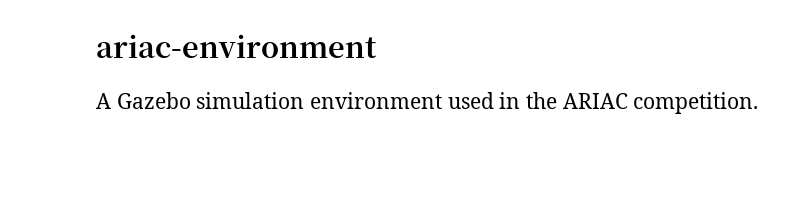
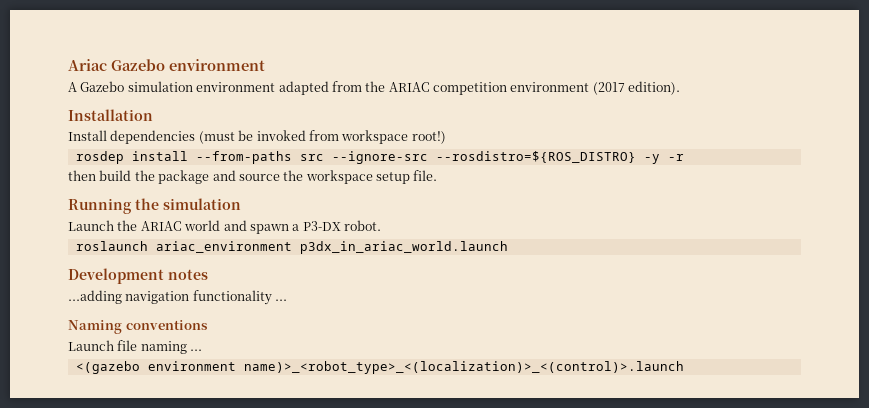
- ariac-environment
+ Ariac Gazebo environment
- A Gazebo simulation environment used in the ARIAC competition.
+ A Gazebo simulation environment adapted from the ARIAC competition environment (2017 edition).
+ Installation
+ Install dependencies (must be invoked from workspace root!)
+ rosdep install --from-paths src --ignore-src --rosdistro=${ROS_DISTRO} -y -r
+ then build the package and source the workspace setup file.
+ Running the simulation
+ Launch the ARIAC world and spawn a P3-DX robot.
+ roslaunch ariac_environment p3dx_in_ariac_world.launch
+ Development notes
+ ...adding navigation functionality ...
+ Naming conventions
+ Launch file naming ...
+ <(gazebo environment name)>_<robot_type>_<(localization)>_<(control)>.launch

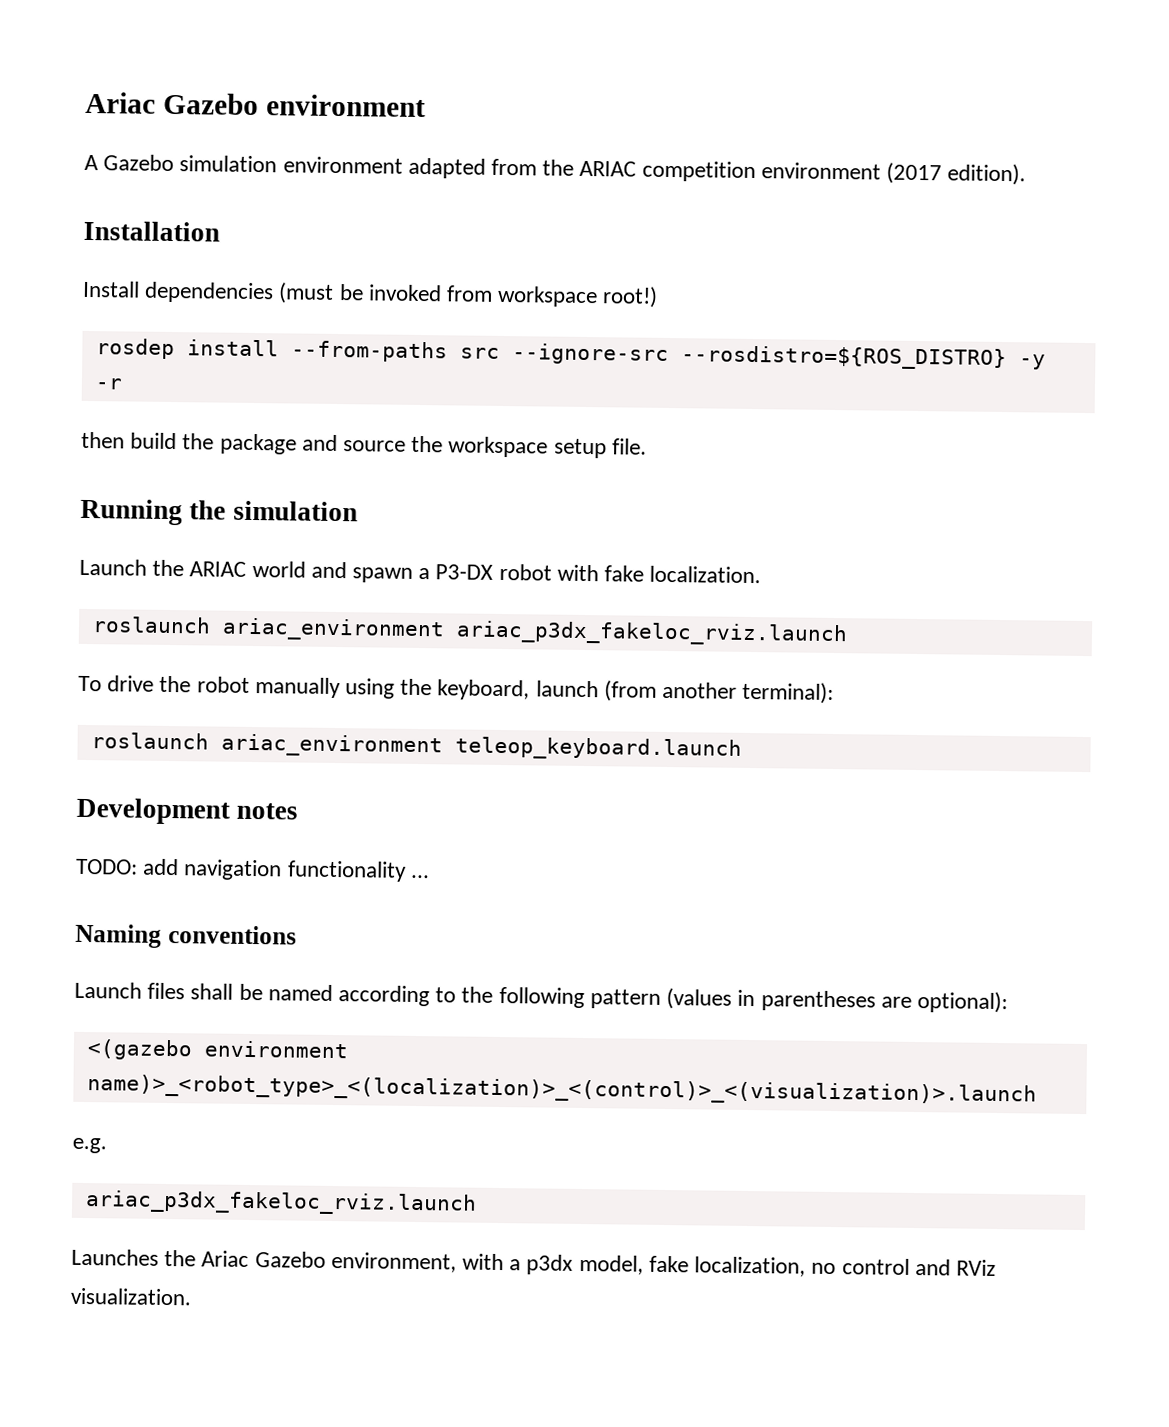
- Launch the ARIAC world and spawn a P3-DX robot.
- roslaunch ariac_environment p3dx_in_ariac_world.launch
+ Launch the ARIAC world and spawn a P3-DX robot with fake localization.
+ roslaunch ariac_environment ariac_p3dx_fakeloc_rviz.launch
+ To drive the robot manually using the keyboard, launch (from another terminal):
+ roslaunch ariac_environment teleop_keyboard.launch
- ...adding navigation functionality ...
+ TODO: add navigation functionality ...
- Launch file naming ...
- <(gazebo environment name)>_<robot_type>_<(localization)>_<(control)>.launch
+ Launch files shall be named according to the following pattern (values in parentheses are optional):
+ <(gazebo environment name)>_<robot_type>_<(localization)>_<(control)>_<(visualization)>.launch
+ e.g.
+ ariac_p3dx_fakeloc_rviz.launch
+ Launches the Ariac Gazebo environment, with a p3dx model, fake localization, no control and RViz visualization.

